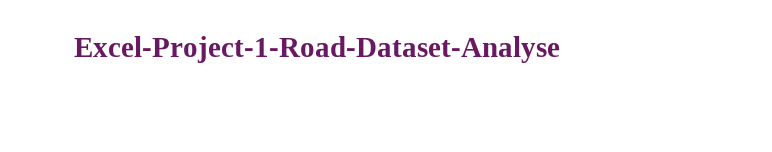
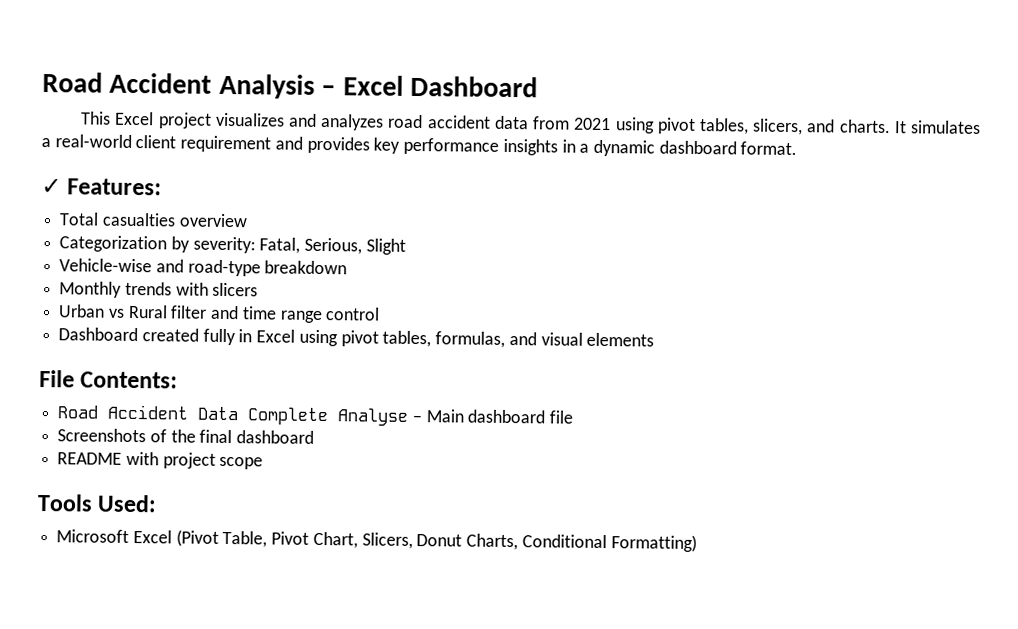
- Excel-Project-1-Road-Dataset-Analyse
+ Road Accident Analysis – Excel Dashboard
+ This Excel project visualizes and analyzes road accident data from 2021 using pivot tables, slicers, and charts. It simulates a real-world client requirement and provides key performance insights in a dynamic dashboard format.
+ ✓ Features:
+ Total casualties overview
+ Categorization by severity: Fatal, Serious, Slight
+ Vehicle-wise and road-type breakdown
+ Monthly trends with slicers
+ Urban vs Rural filter and time range control
+ Dashboard created fully in Excel using pivot tables, formulas, and visual elements
+ File Contents:
+ Road Accident Data Complete Analyse – Main dashboard file
+ Screenshots of the final dashboard
+ README with project scope
+ Tools Used:
+ Microsoft Excel (Pivot Table, Pivot Chart, Slicers, Donut Charts, Conditional Formatting)

